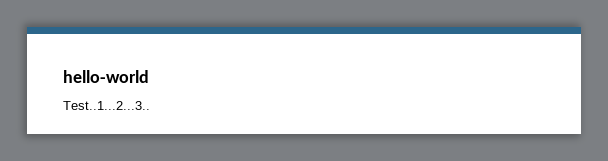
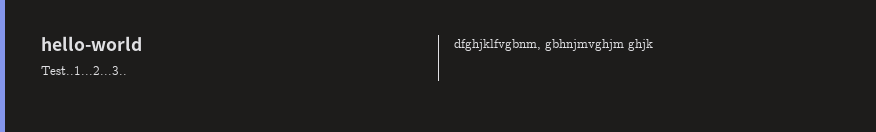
+ dfghjklfvgbnm, gbhnjmvghjm ghjk

